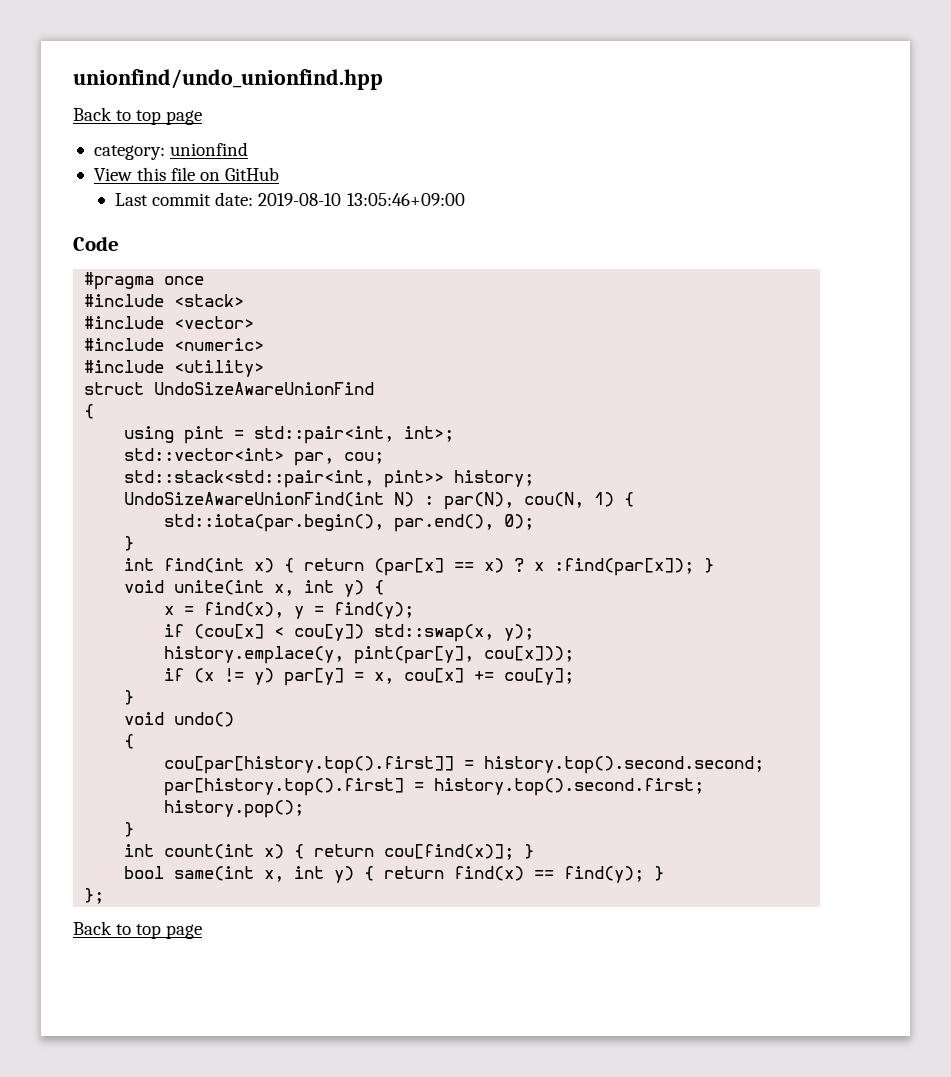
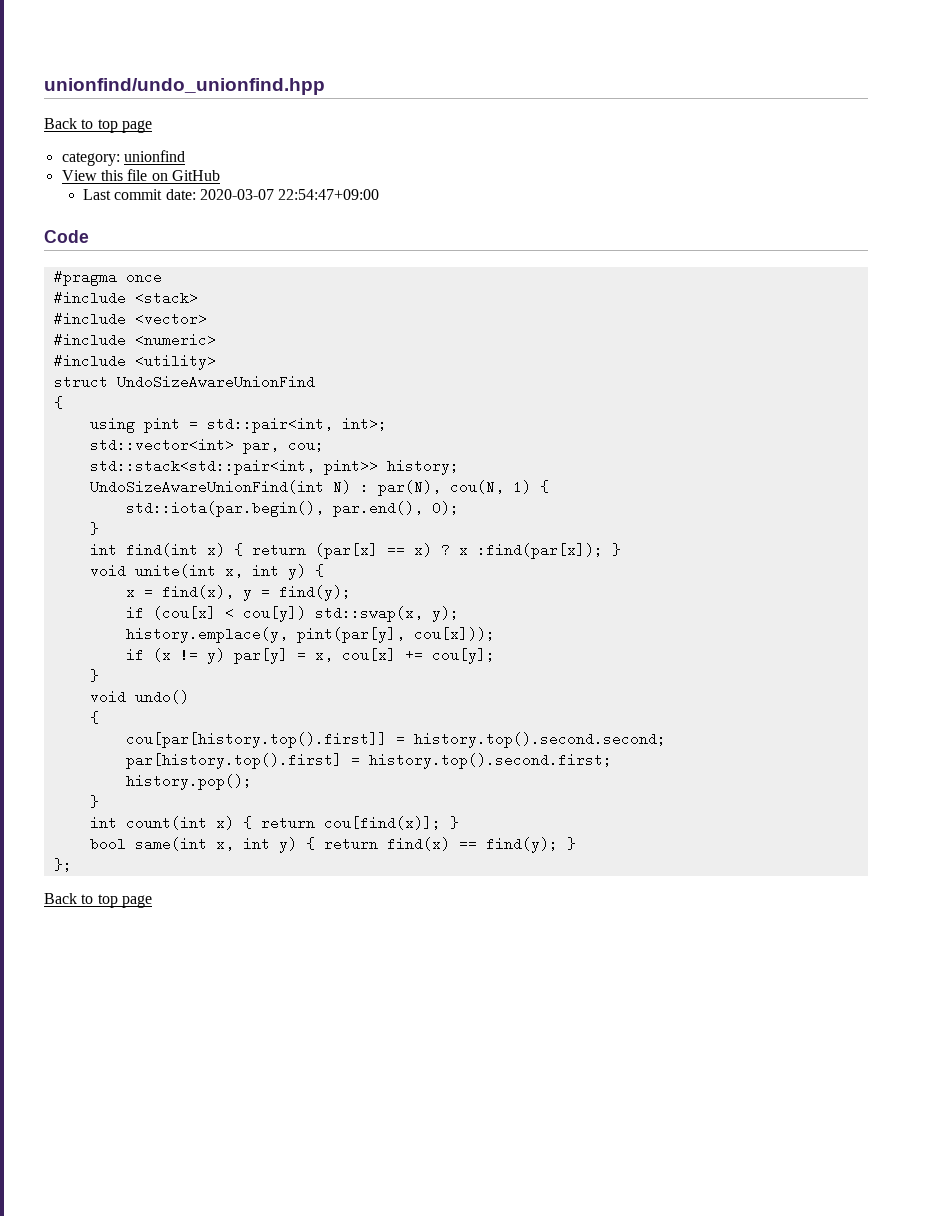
- Last commit date: 2019-08-10 13:05:46+09:00
+ Last commit date: 2020-03-07 22:54:47+09:00

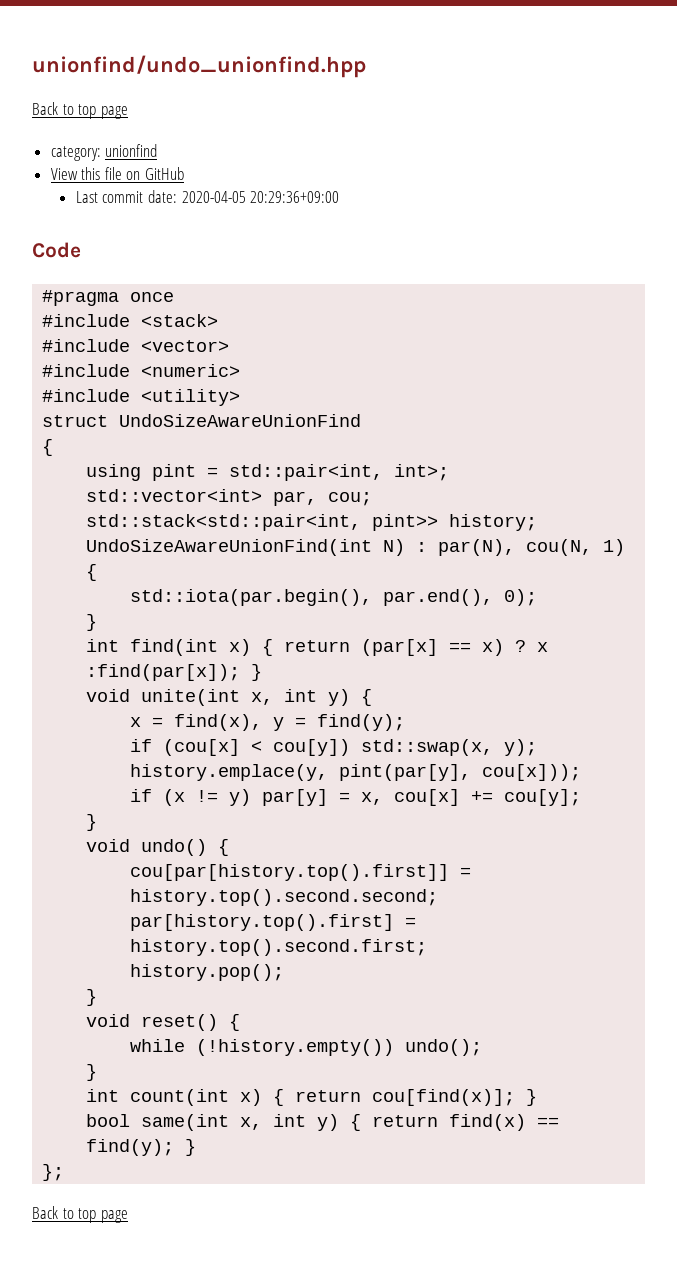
- Last commit date: 2020-03-07 22:54:47+09:00
+ Last commit date: 2020-04-05 20:29:36+09:00
- void undo()
- {
+ void undo() {
+ void reset() {
+ while (!history.empty()) undo();
+ }

